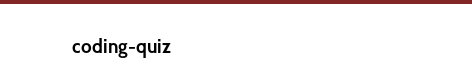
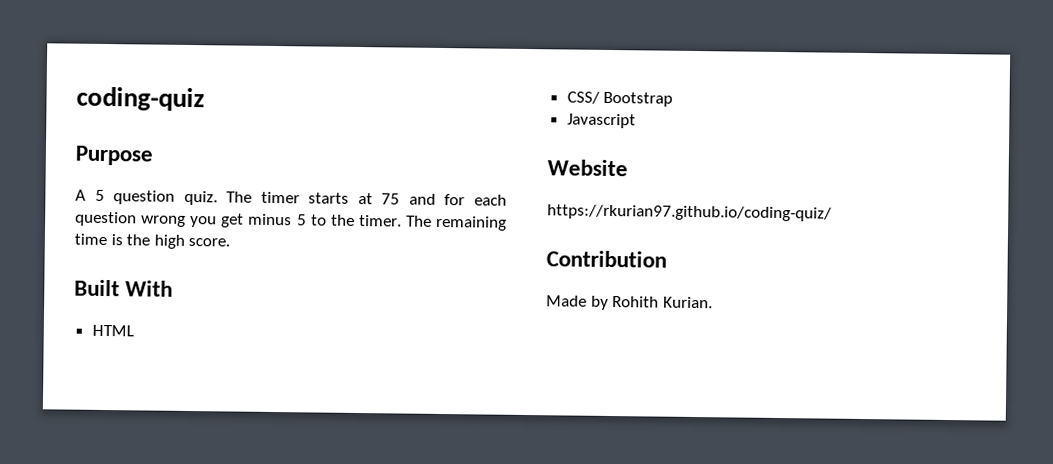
+ Purpose
+ A 5 question quiz. The timer starts at 75 and for each question wrong you get minus 5 to the timer. The remaining time is the high score.
+ Built With
+ HTML
+ CSS/ Bootstrap
+ Javascript
+ Website
+ https://rkurian97.github.io/coding-quiz/
+ Contribution
+ Made by Rohith Kurian.

